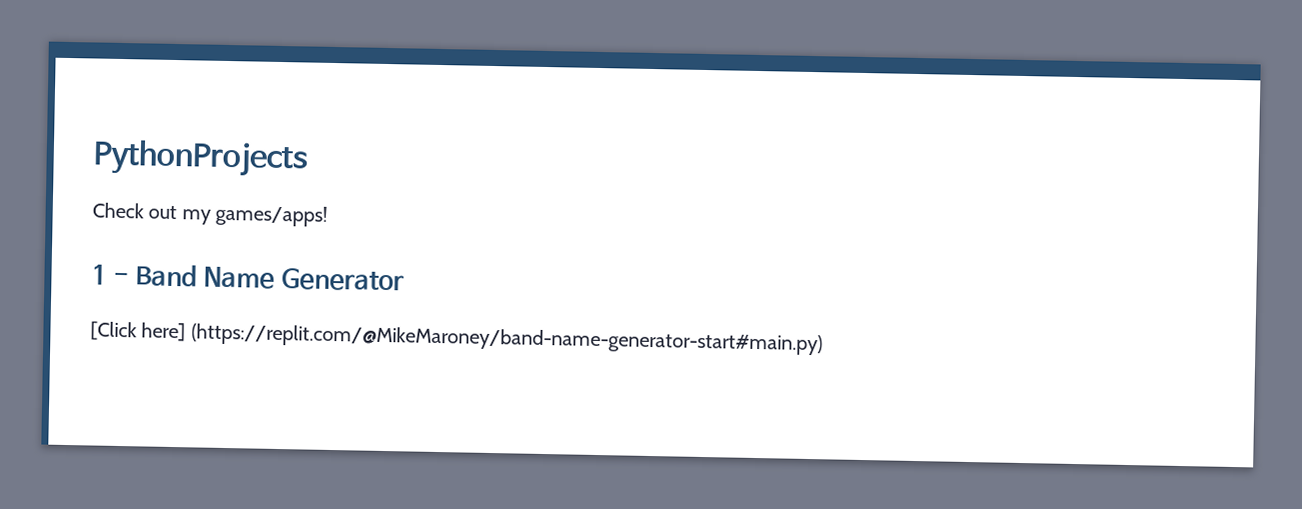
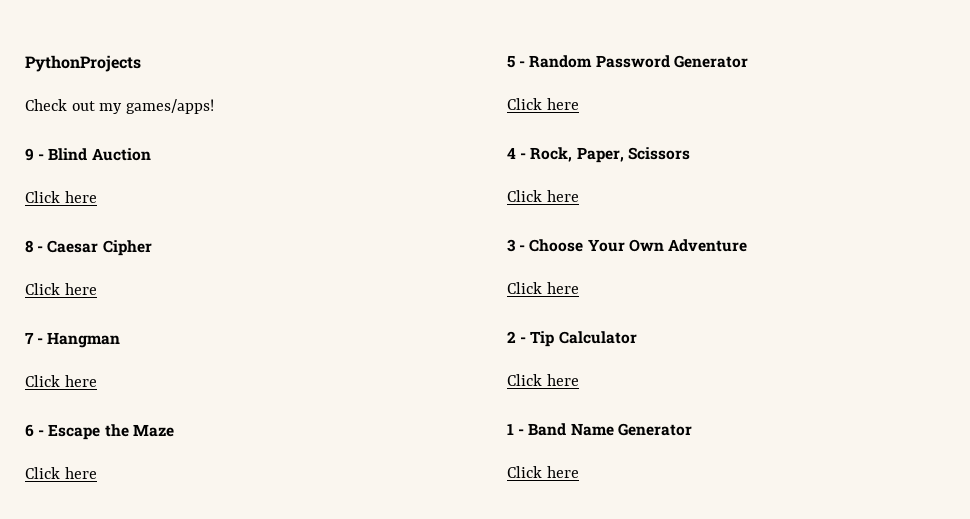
+ 9 - Blind Auction
+ Click here
+ 8 - Caesar Cipher
+ Click here
+ 7 - Hangman
+ Click here
+ 6 - Escape the Maze
+ Click here
+ 5 - Random Password Generator
+ Click here
+ 4 - Rock, Paper, Scissors
+ Click here
+ 3 - Choose Your Own Adventure
+ Click here
+ 2 - Tip Calculator
+ Click here
  1 - Band Name Generator
- [Click here] (https://replit.com/@MikeMaroney/band-name-generator-start#main.py)
+ Click here

